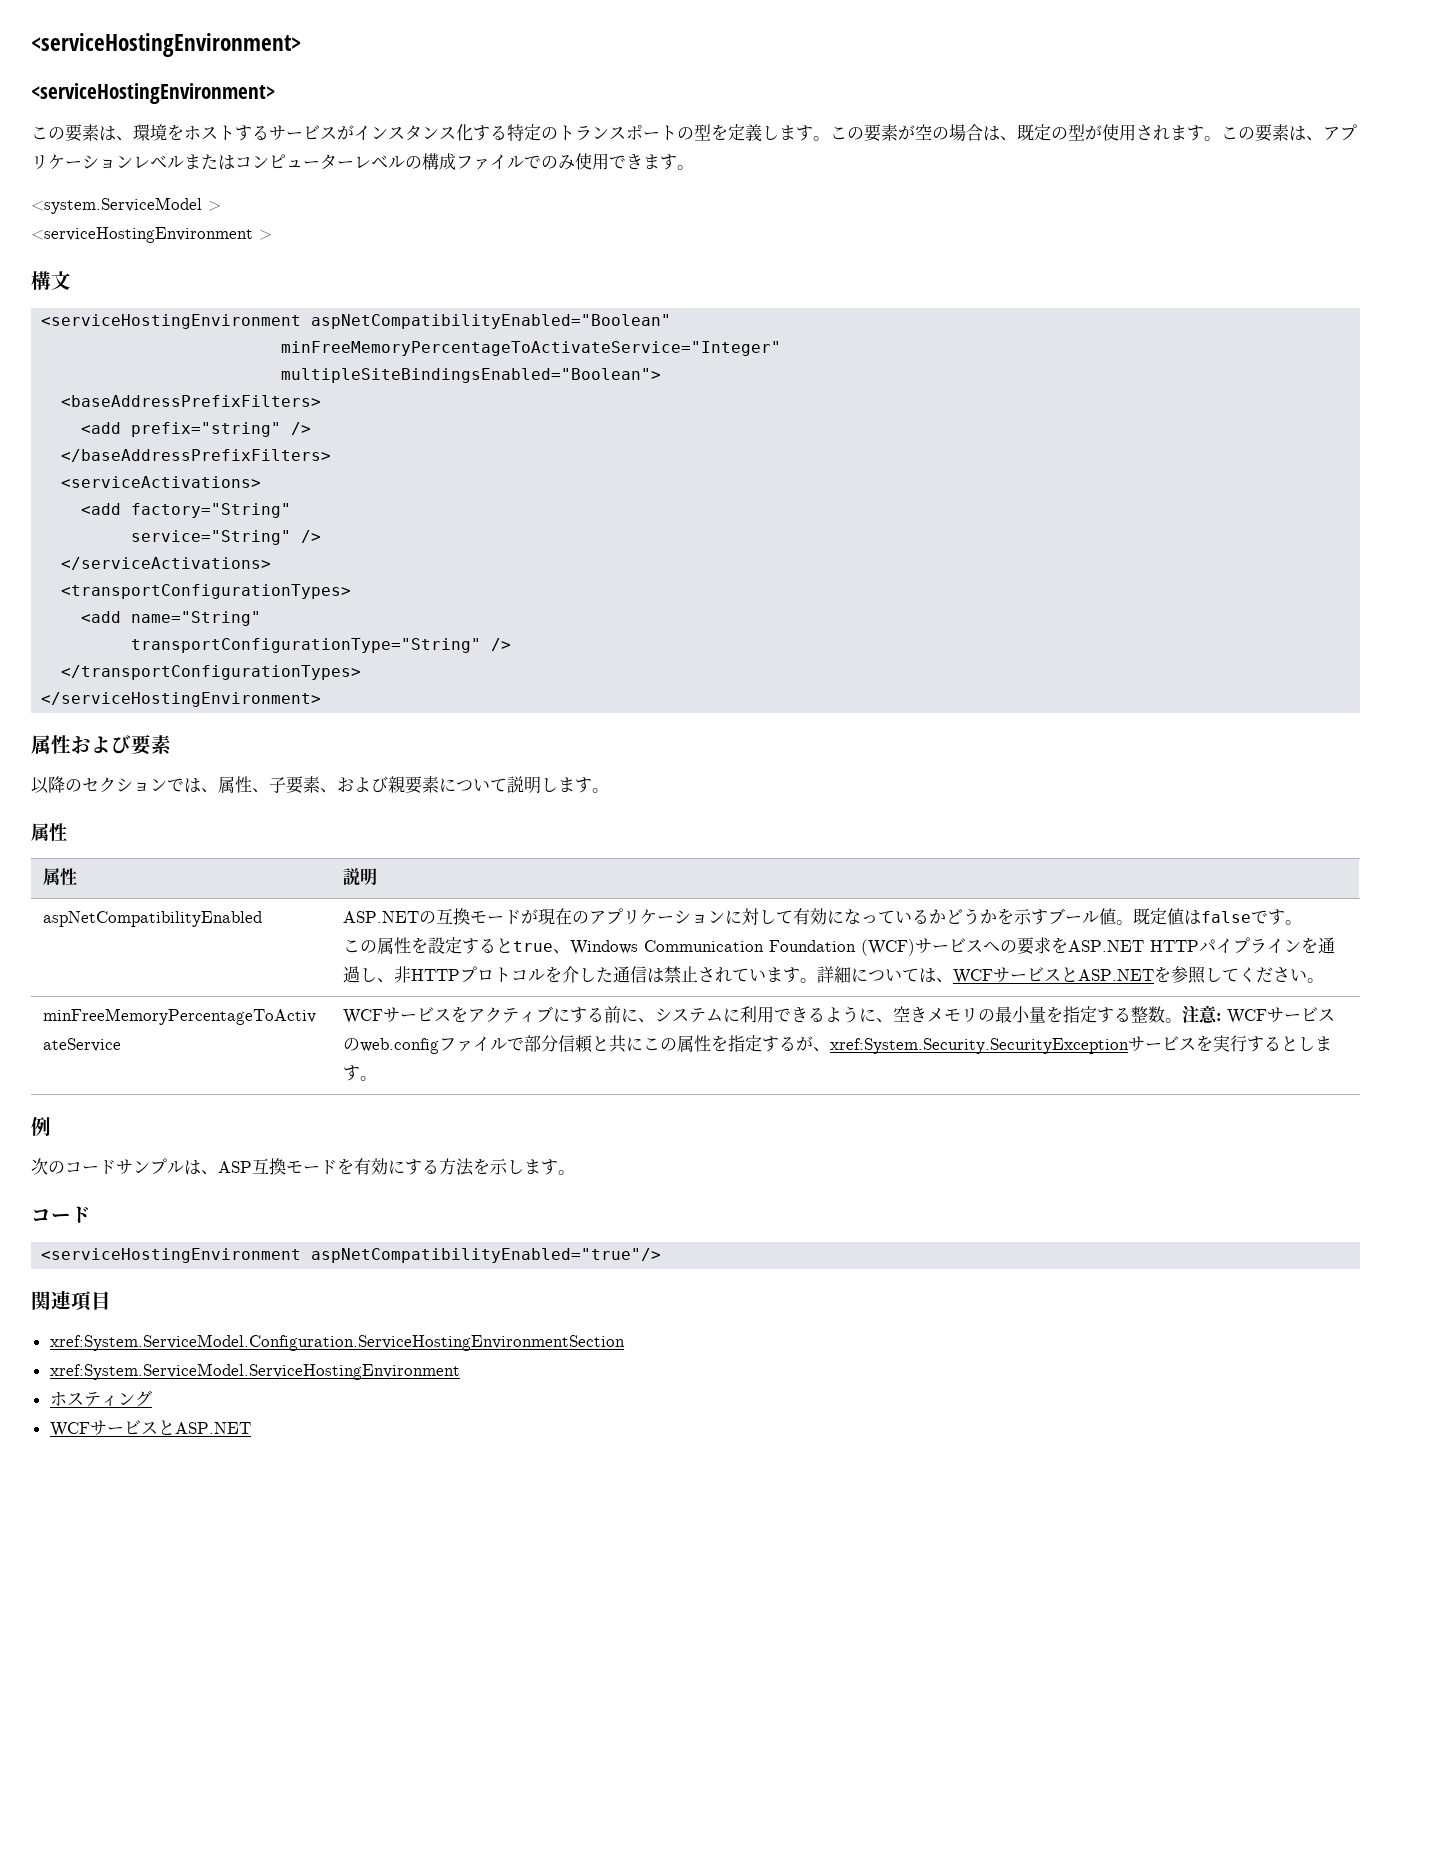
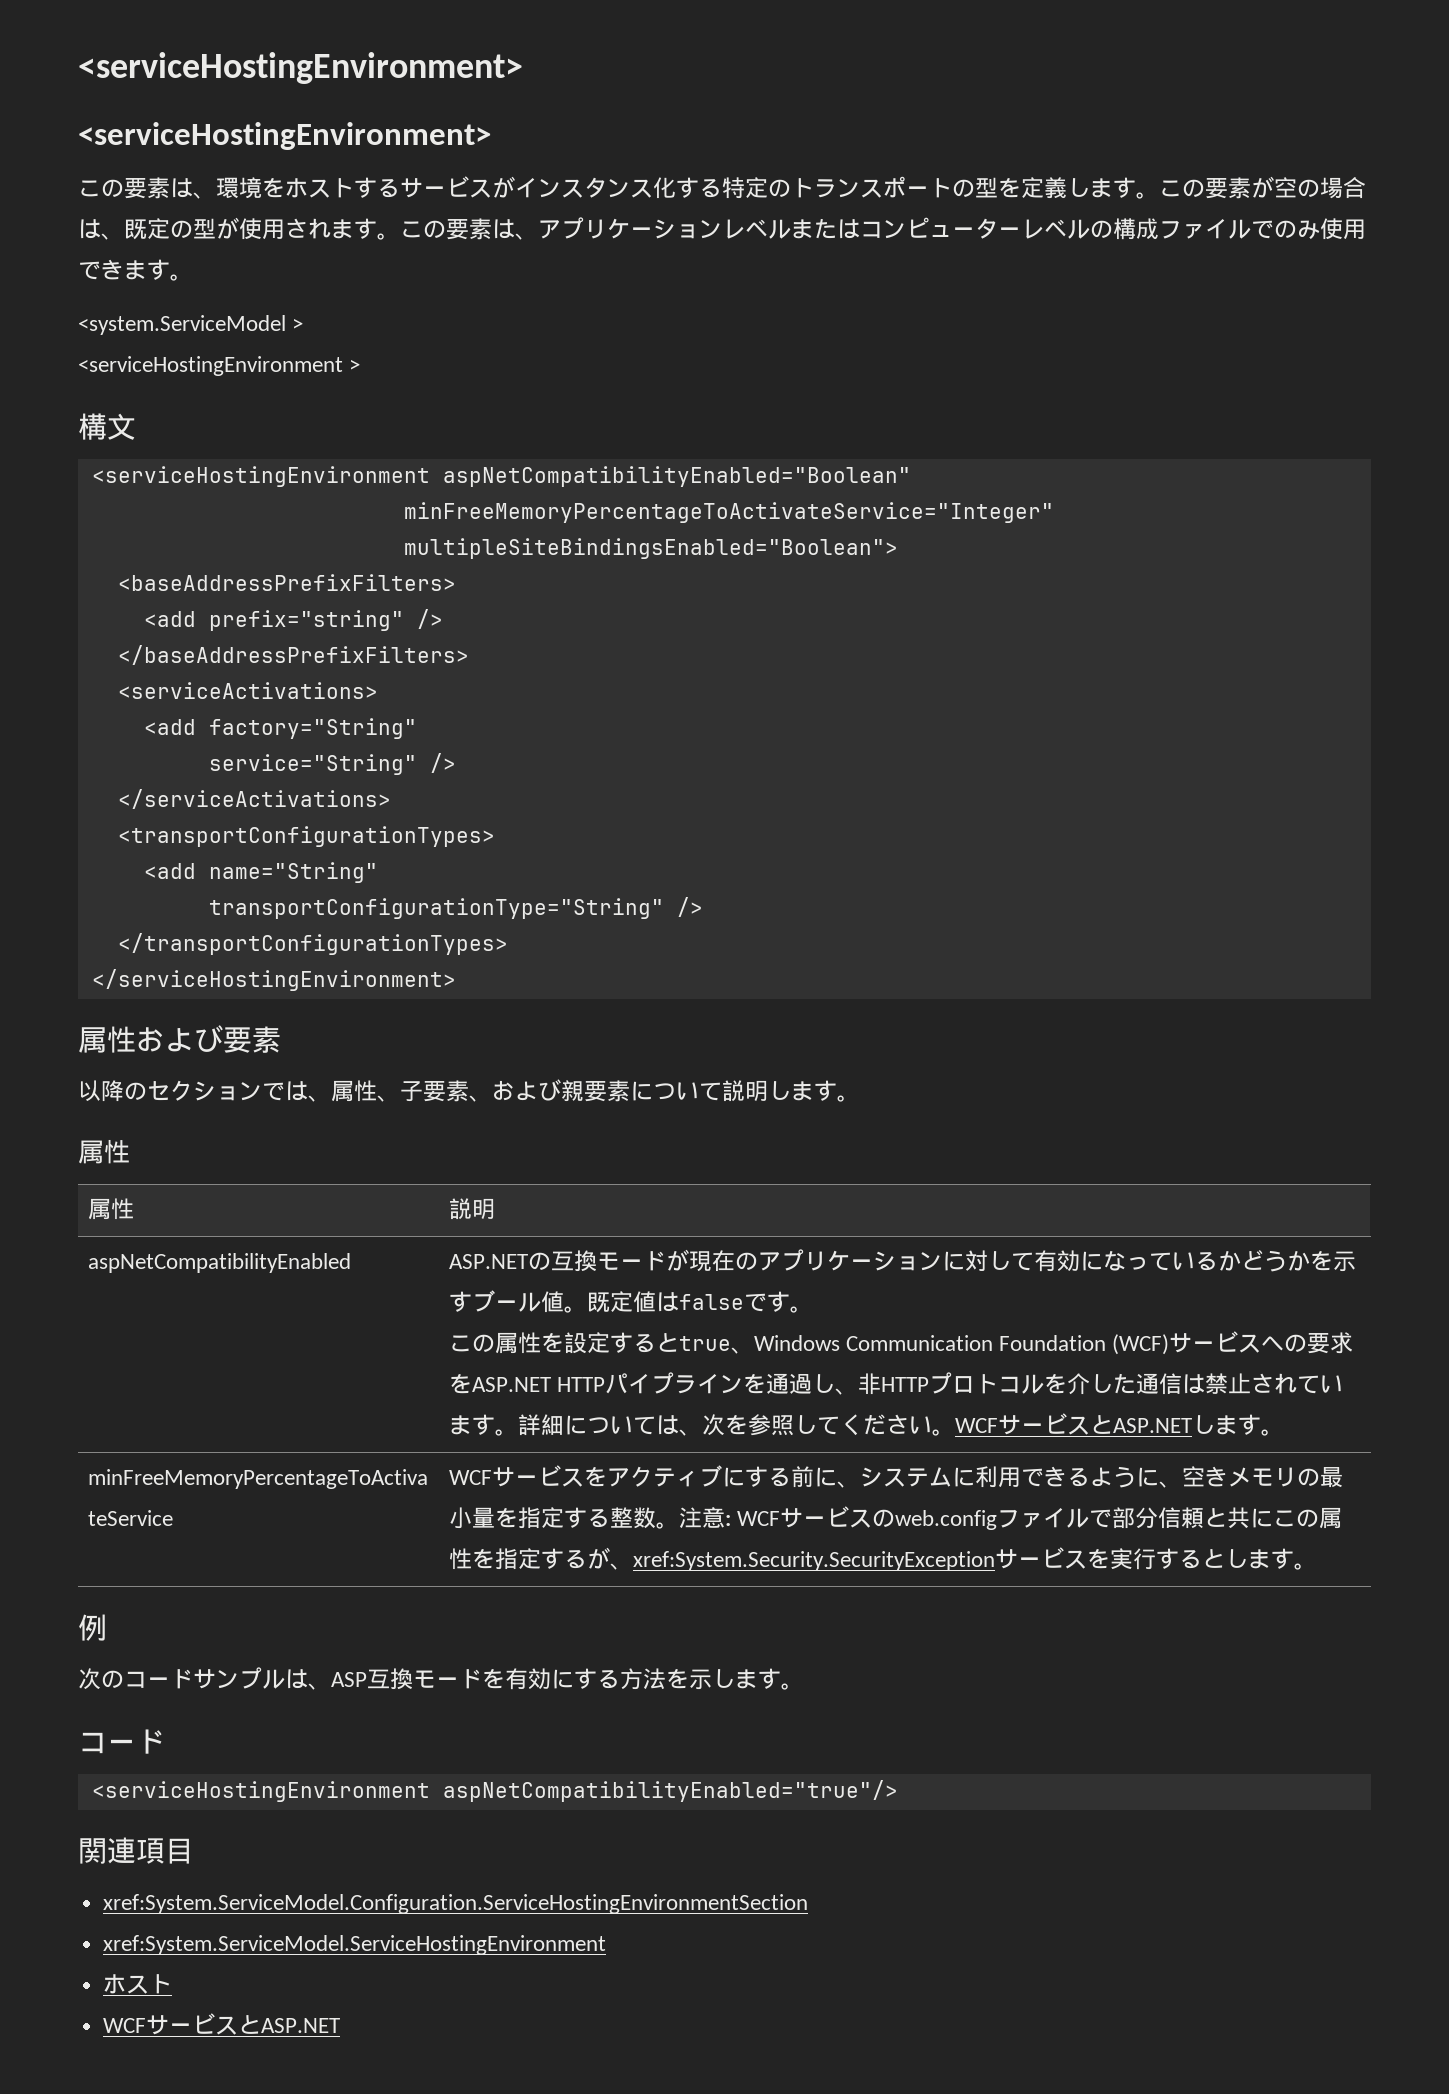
- 詳細については、WCFサービスとASP.NETを参照してください。
+ 詳細については、次を参照してください。WCFサービスとASP.NETします。
  xref:System.ServiceModel.ServiceHostingEnvironment
- ホスティング
+ ホスト

